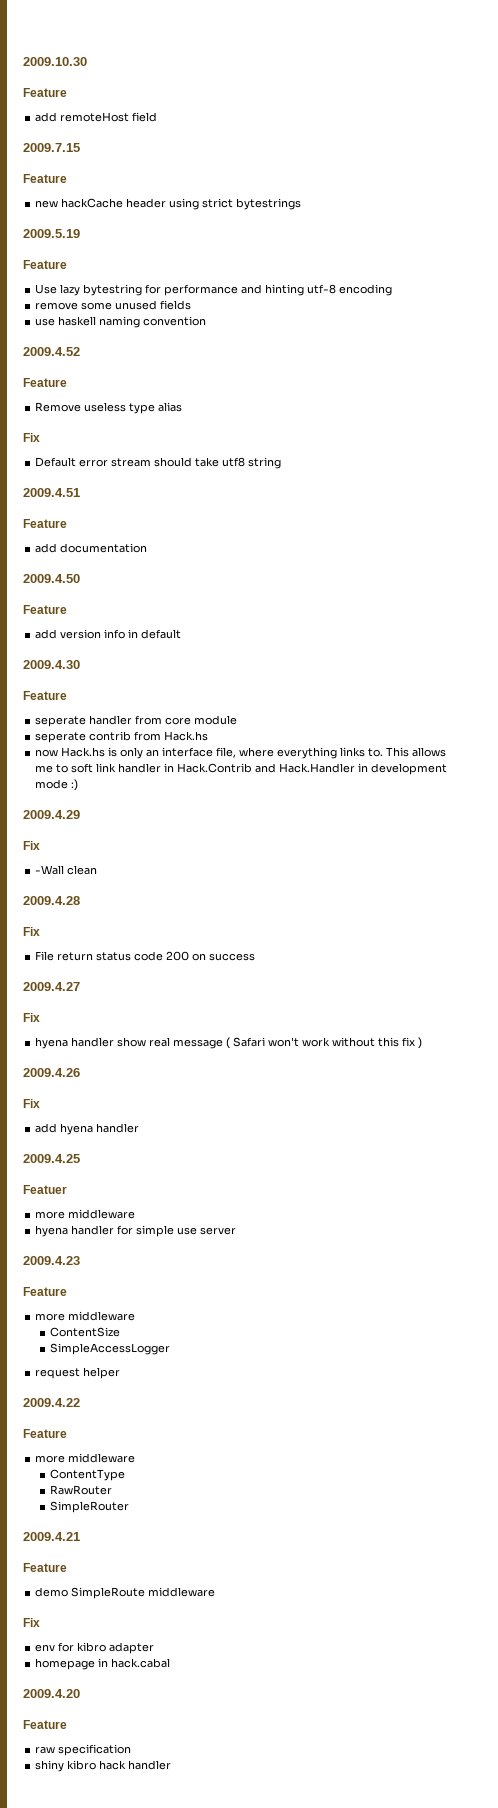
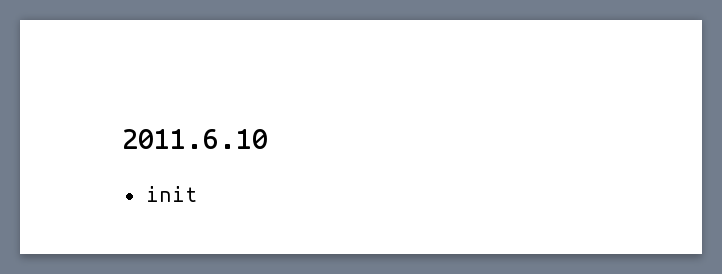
- 2009.10.30
- Feature
- add remoteHost field
- 2009.7.15
- Feature
- new hackCache header using strict bytestrings
- 2009.5.19
- Feature
- Use lazy bytestring for performance and hinting utf-8 encoding
- remove some unused fields
- use haskell naming convention
- 2009.4.52
- Feature
- Remove useless type alias
- Fix
- Default error stream should take utf8 string
- 2009.4.51
- Feature
- add documentation
- 2009.4.50
- Feature
- add version info in default
- 2009.4.30
- Feature
- seperate handler from core module
- seperate contrib from Hack.hs
- now Hack.hs is only an interface file, where everything links to. This allows me to soft link handler in Hack.Contrib and Hack.Handler in development mode :)
- 2009.4.29
- Fix
- -Wall clean
- 2009.4.28
- Fix
- File return status code 200 on success
- 2009.4.27
- Fix
- hyena handler show real message ( Safari won't work without this fix )
- 2009.4.26
- Fix
- add hyena handler
- 2009.4.25
- Featuer
- more middleware
- hyena handler for simple use server
- 2009.4.23
- Feature
- more middleware
- ContentSize
- SimpleAccessLogger
- request helper
- 2009.4.22
- Feature
- more middleware
- ContentType
- RawRouter
- SimpleRouter
- 2009.4.21
- Feature
- demo SimpleRoute middleware
- Fix
- env for kibro adapter
- homepage in hack.cabal
- 2009.4.20
- Feature
- raw specification
- shiny kibro hack handler
+ 2011.6.10
+ init

